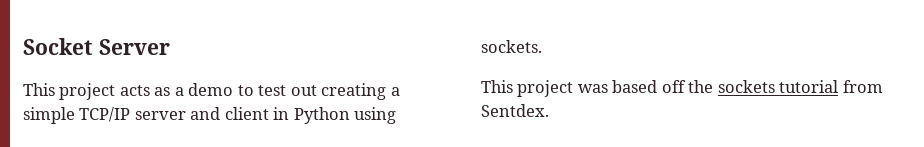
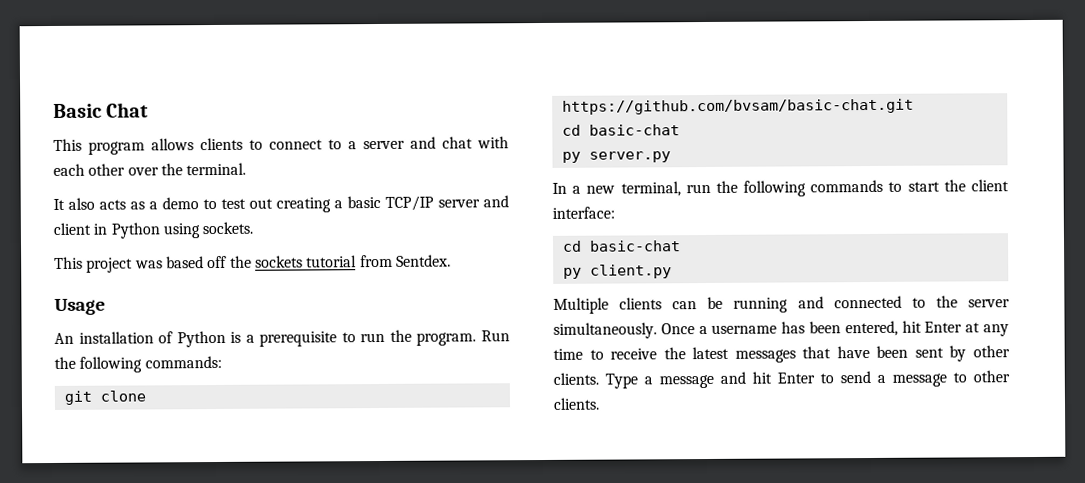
- Socket Server
- This project acts as a demo to test out creating a simple TCP/IP server and client in Python using sockets.
+ Basic Chat
+ This program allows clients to connect to a server and chat with each other over the terminal.
+ It also acts as a demo to test out creating a basic TCP/IP server and client in Python using sockets.
+ Usage
+ An installation of Python is a prerequisite to run the program. Run the following commands:
+ git clone https://github.com/bvsam/basic-chat.git
+ cd basic-chat
+ py server.py
+ In a new terminal, run the following commands to start the client interface:
+ cd basic-chat
+ py client.py
+ Multiple clients can be running and connected to the server simultaneously. Once a username has been entered, hit Enter at any time to receive the latest messages that have been sent by other clients. Type a message and hit Enter to send a message to other clients.

